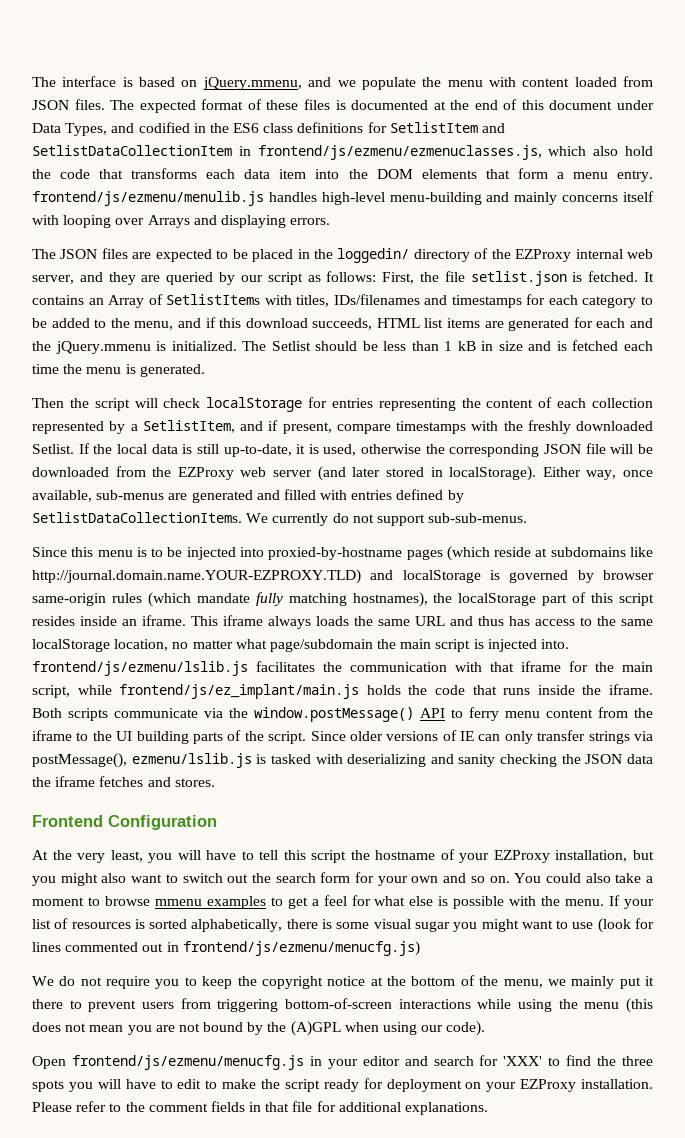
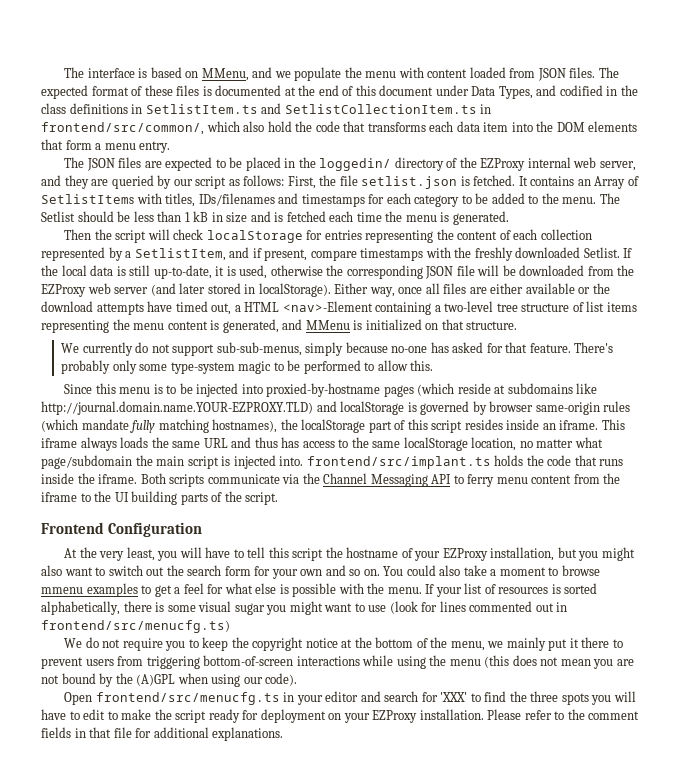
- The interface is based on jQuery.mmenu, and we populate the menu with content loaded from JSON files.
+ The interface is based on MMenu, and we populate the menu with content loaded from JSON files.
- The expected format of these files is documented at the end of this document under Data Types, and codified in the ES6 class definitions for SetlistItem and SetlistDataCollectionItem in frontend/js/ezmenu/ezmenuclasses.js, which also hold the code that transforms each data item into the DOM elements that form a menu entry. frontend/js/ezmenu/menulib.js handles high-level menu-building and mainly concerns itself with looping over Arrays and displaying errors.
+ The expected format of these files is documented at the end of this document under Data Types, and codified in the class definitions in SetlistItem.ts and SetlistCollectionItem.ts in frontend/src/common/, which also hold the code that transforms each data item into the DOM elements that form a menu entry.
- It contains an Array of SetlistItems with titles, IDs/filenames and timestamps for each category to be added to the menu, and if this download succeeds, HTML list items are generated for each and the jQuery.mmenu is initialized.
+ It contains an Array of SetlistItems with titles, IDs/filenames and timestamps for each category to be added to the menu.
- Either way, once available, sub-menus are generated and filled with entries defined by SetlistDataCollectionItems. We currently do not support sub-sub-menus.
+ Either way, once all files are either available or the download attempts have timed out, a HTML <nav>-Element containing a two-level tree structure of list items representing the menu content is generated, and MMenu is initialized on that structure.
+ We currently do not support sub-sub-menus, simply because no-one has asked for that feature. There's probably only some type-system magic to be performed to allow this.
- This iframe always loads the same URL and thus has access to the same localStorage location, no matter what page/subdomain the main script is injected into. frontend/js/ezmenu/lslib.js facilitates the communication with that iframe for the main script, while frontend/js/ez_implant/main.js holds the code that runs inside the iframe.
+ This iframe always loads the same URL and thus has access to the same localStorage location, no matter what page/subdomain the main script is injected into. frontend/src/implant.ts holds the code that runs inside the iframe.
- Both scripts communicate via the window.postMessage() API to ferry menu content from the iframe to the UI building parts of the script. Since older versions of IE can only transfer strings via postMessage(), ezmenu/lslib.js is tasked with deserializing and sanity checking the JSON data the iframe fetches and stores.
+ Both scripts communicate via the Channel Messaging API to ferry menu content from the iframe to the UI building parts of the script.
- If your list of resources is sorted alphabetically, there is some visual sugar you might want to use (look for lines commented out in frontend/js/ezmenu/menucfg.js)
+ If your list of resources is sorted alphabetically, there is some visual sugar you might want to use (look for lines commented out in frontend/src/menucfg.ts)
- Open frontend/js/ezmenu/menucfg.js in your editor and search for 'XXX' to find the three spots you will have to edit to make the script ready for deployment on your EZProxy installation.
+ Open frontend/src/menucfg.ts in your editor and search for 'XXX' to find the three spots you will have to edit to make the script ready for deployment on your EZProxy installation.

